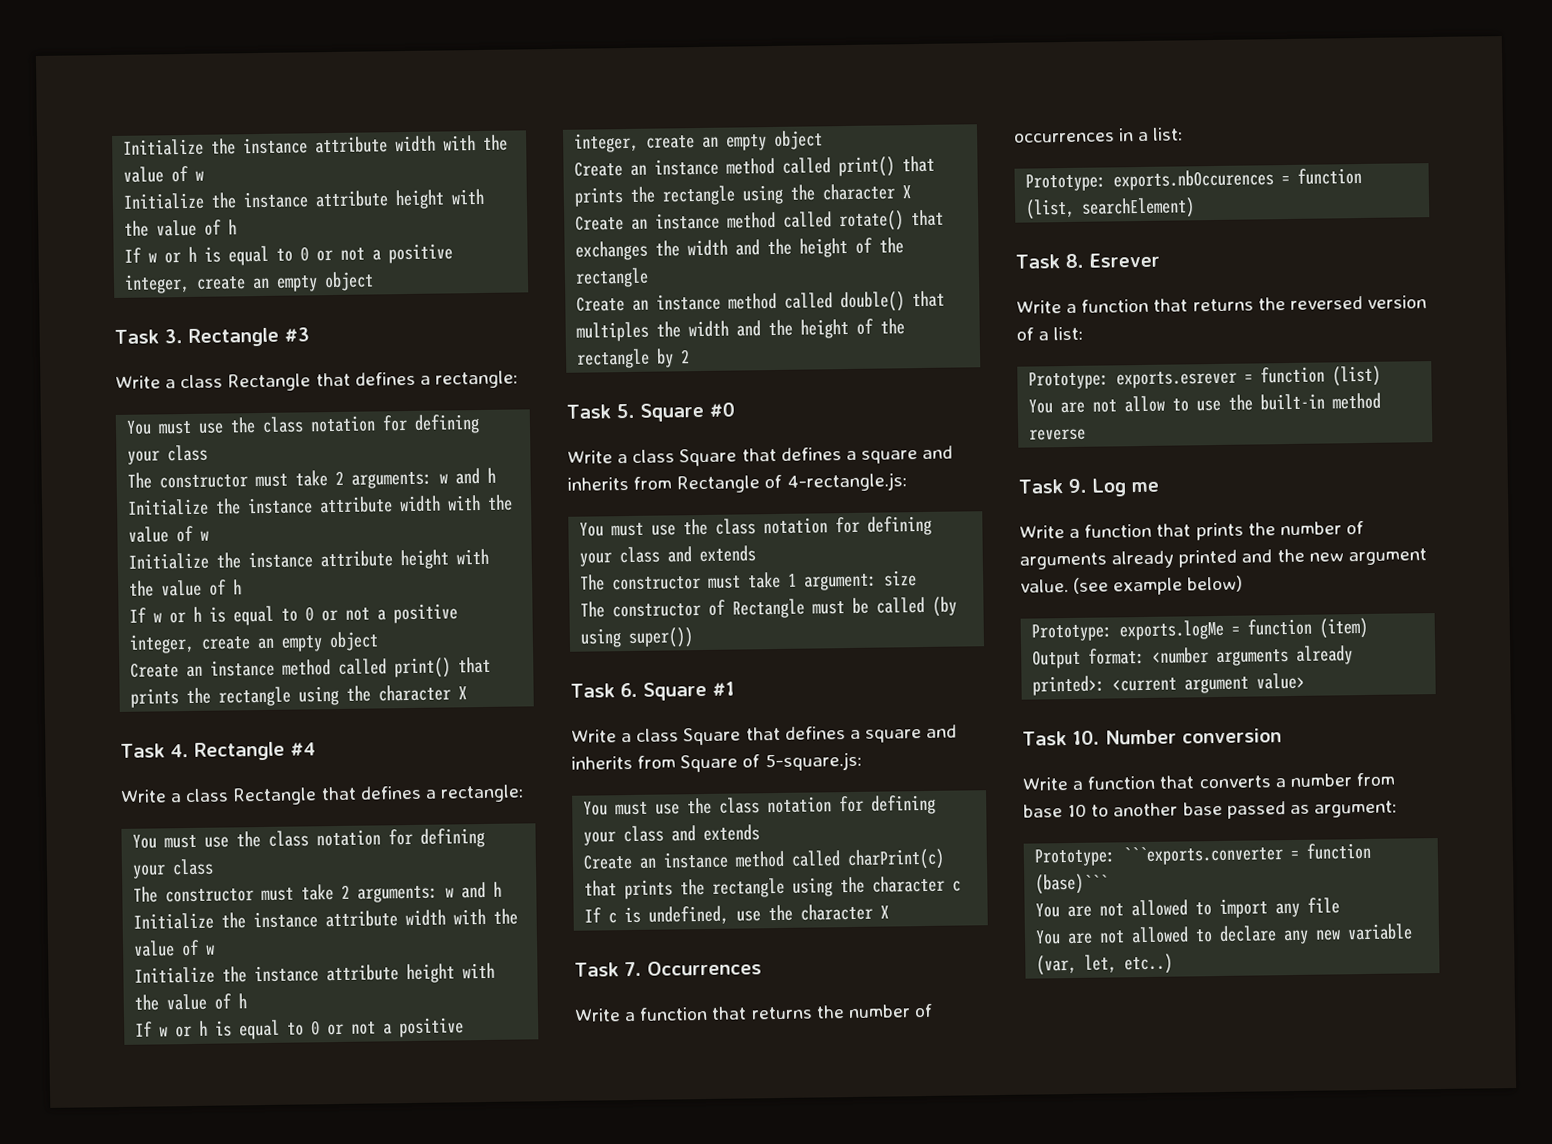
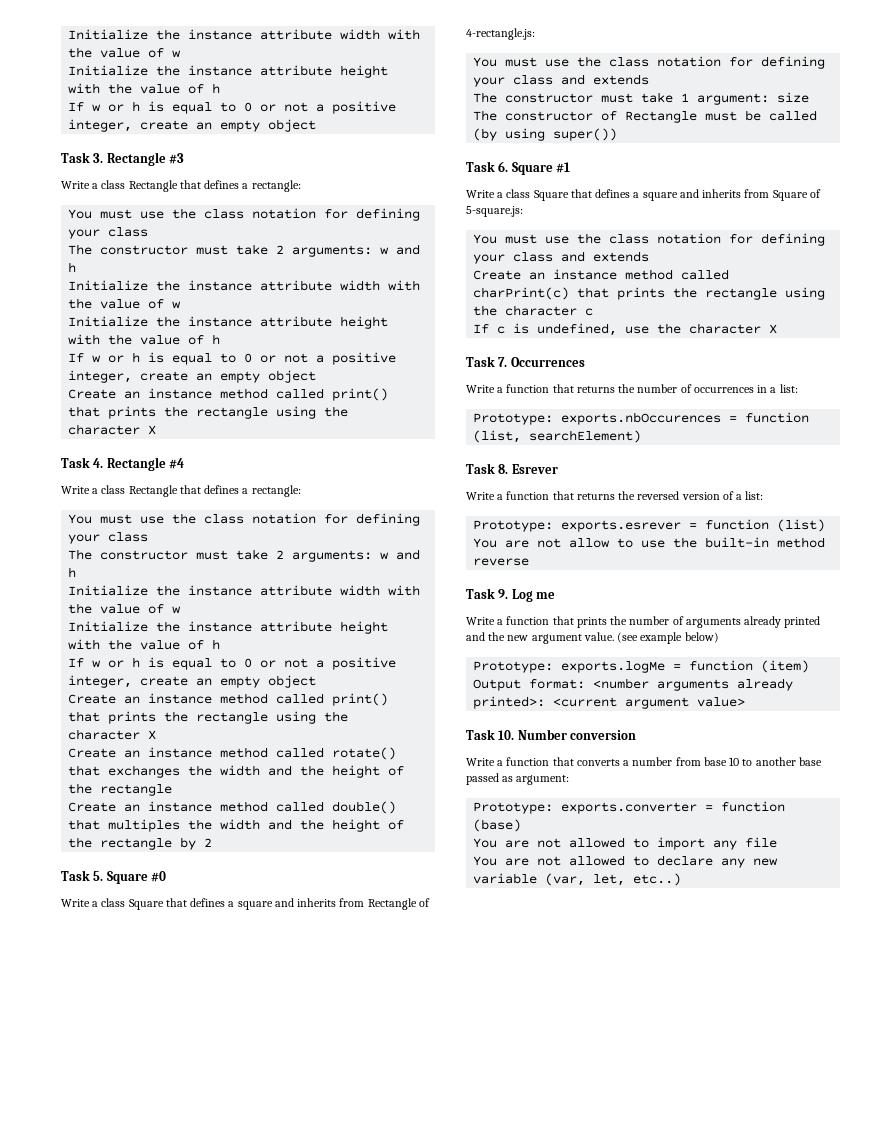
- Prototype: ```exports.converter = function (base)```
+ Prototype: exports.converter = function (base)

